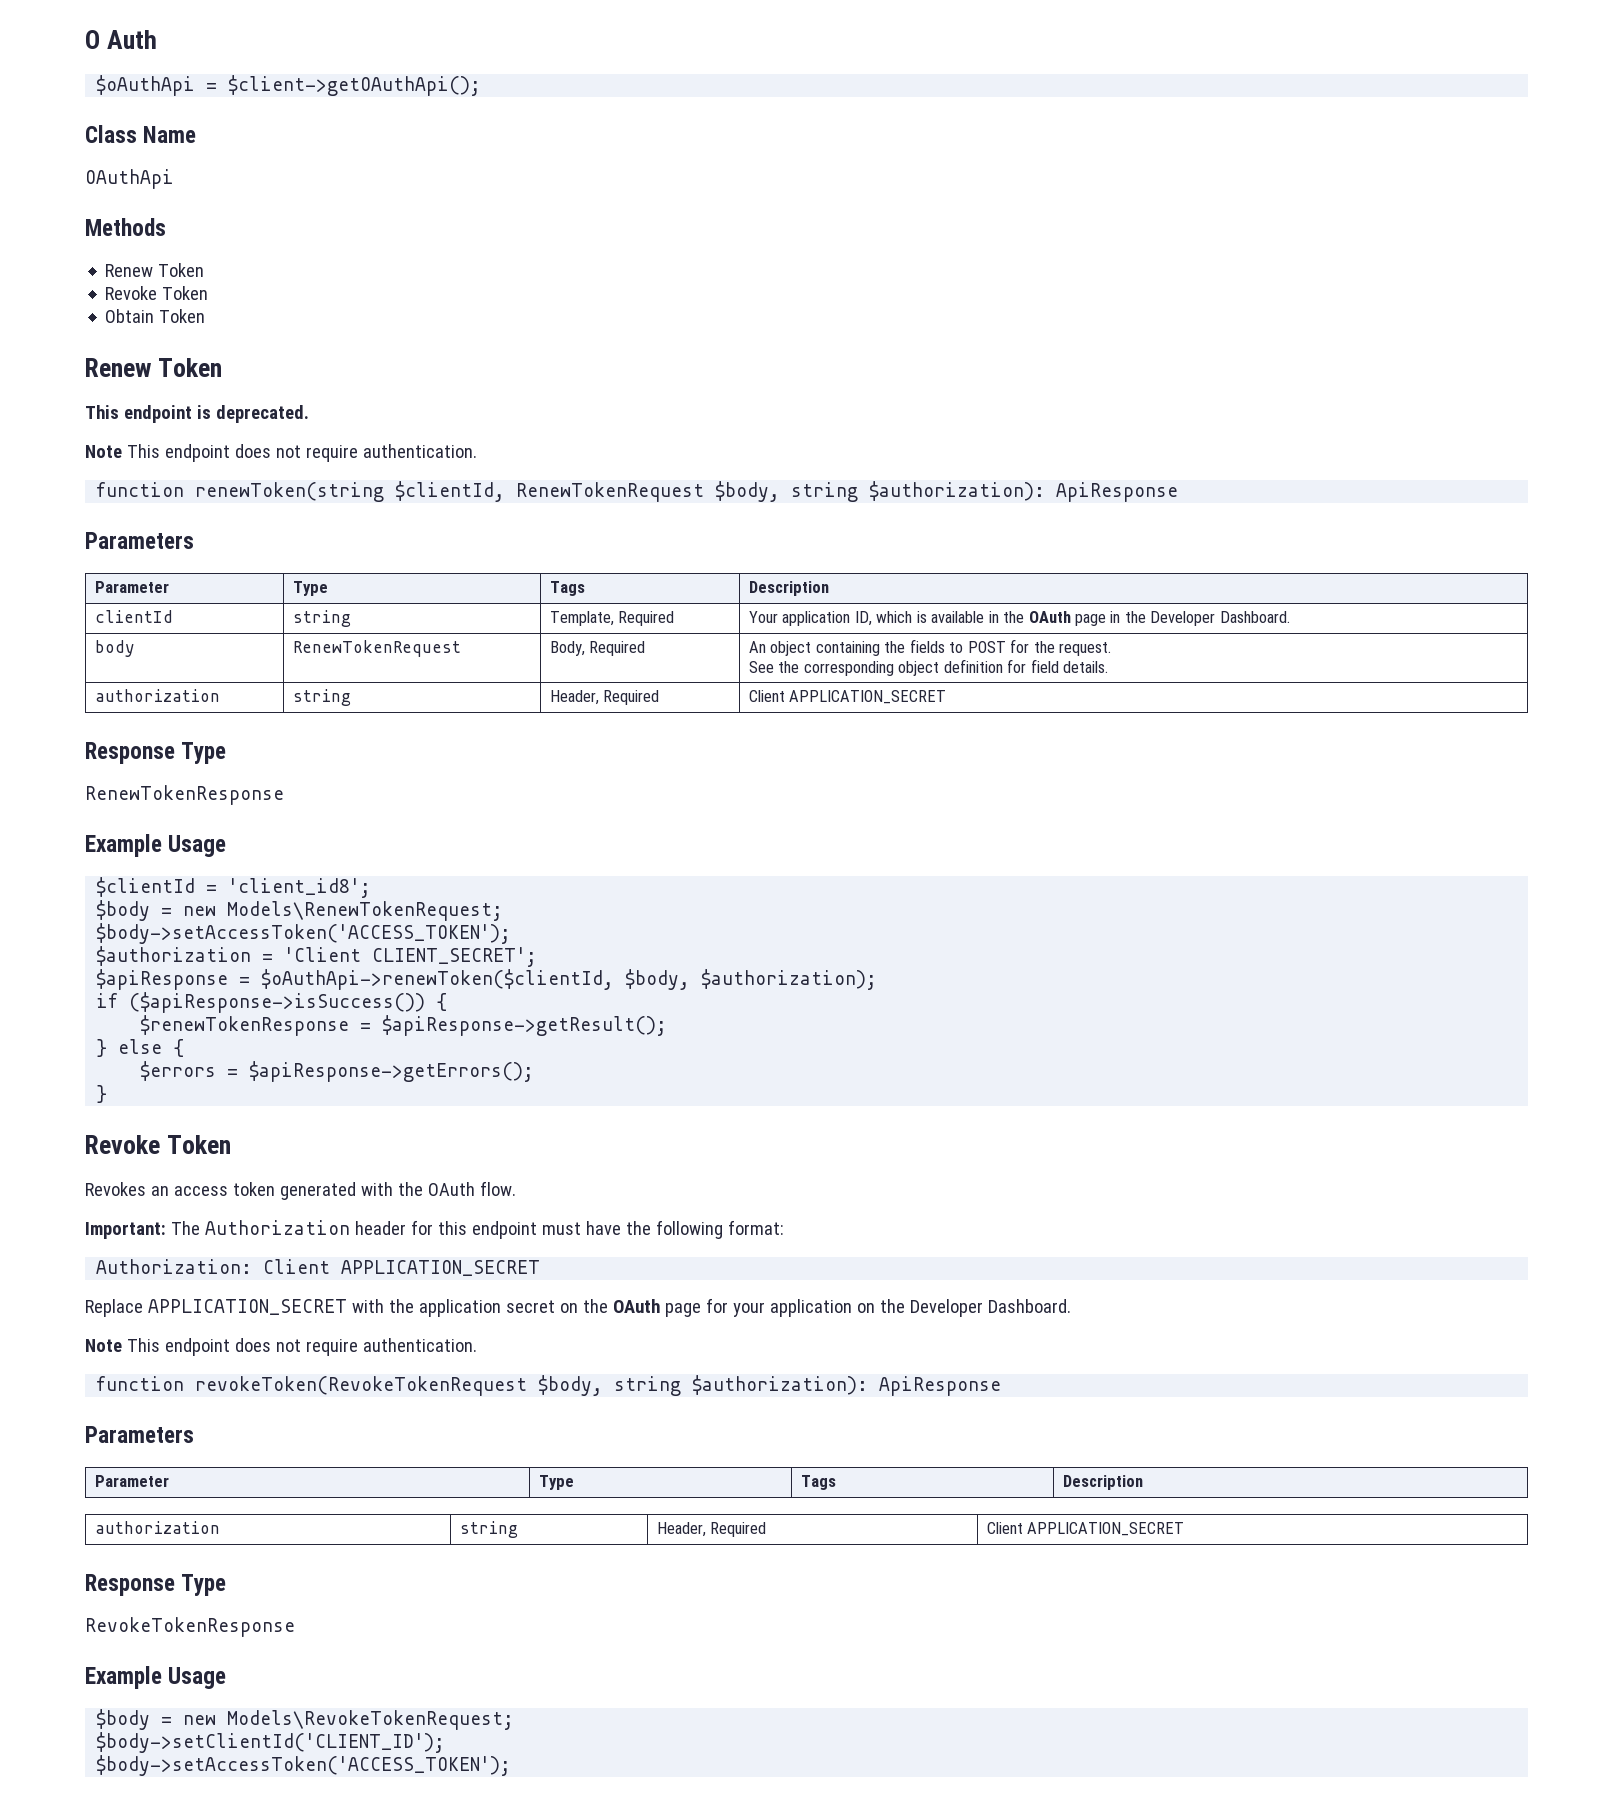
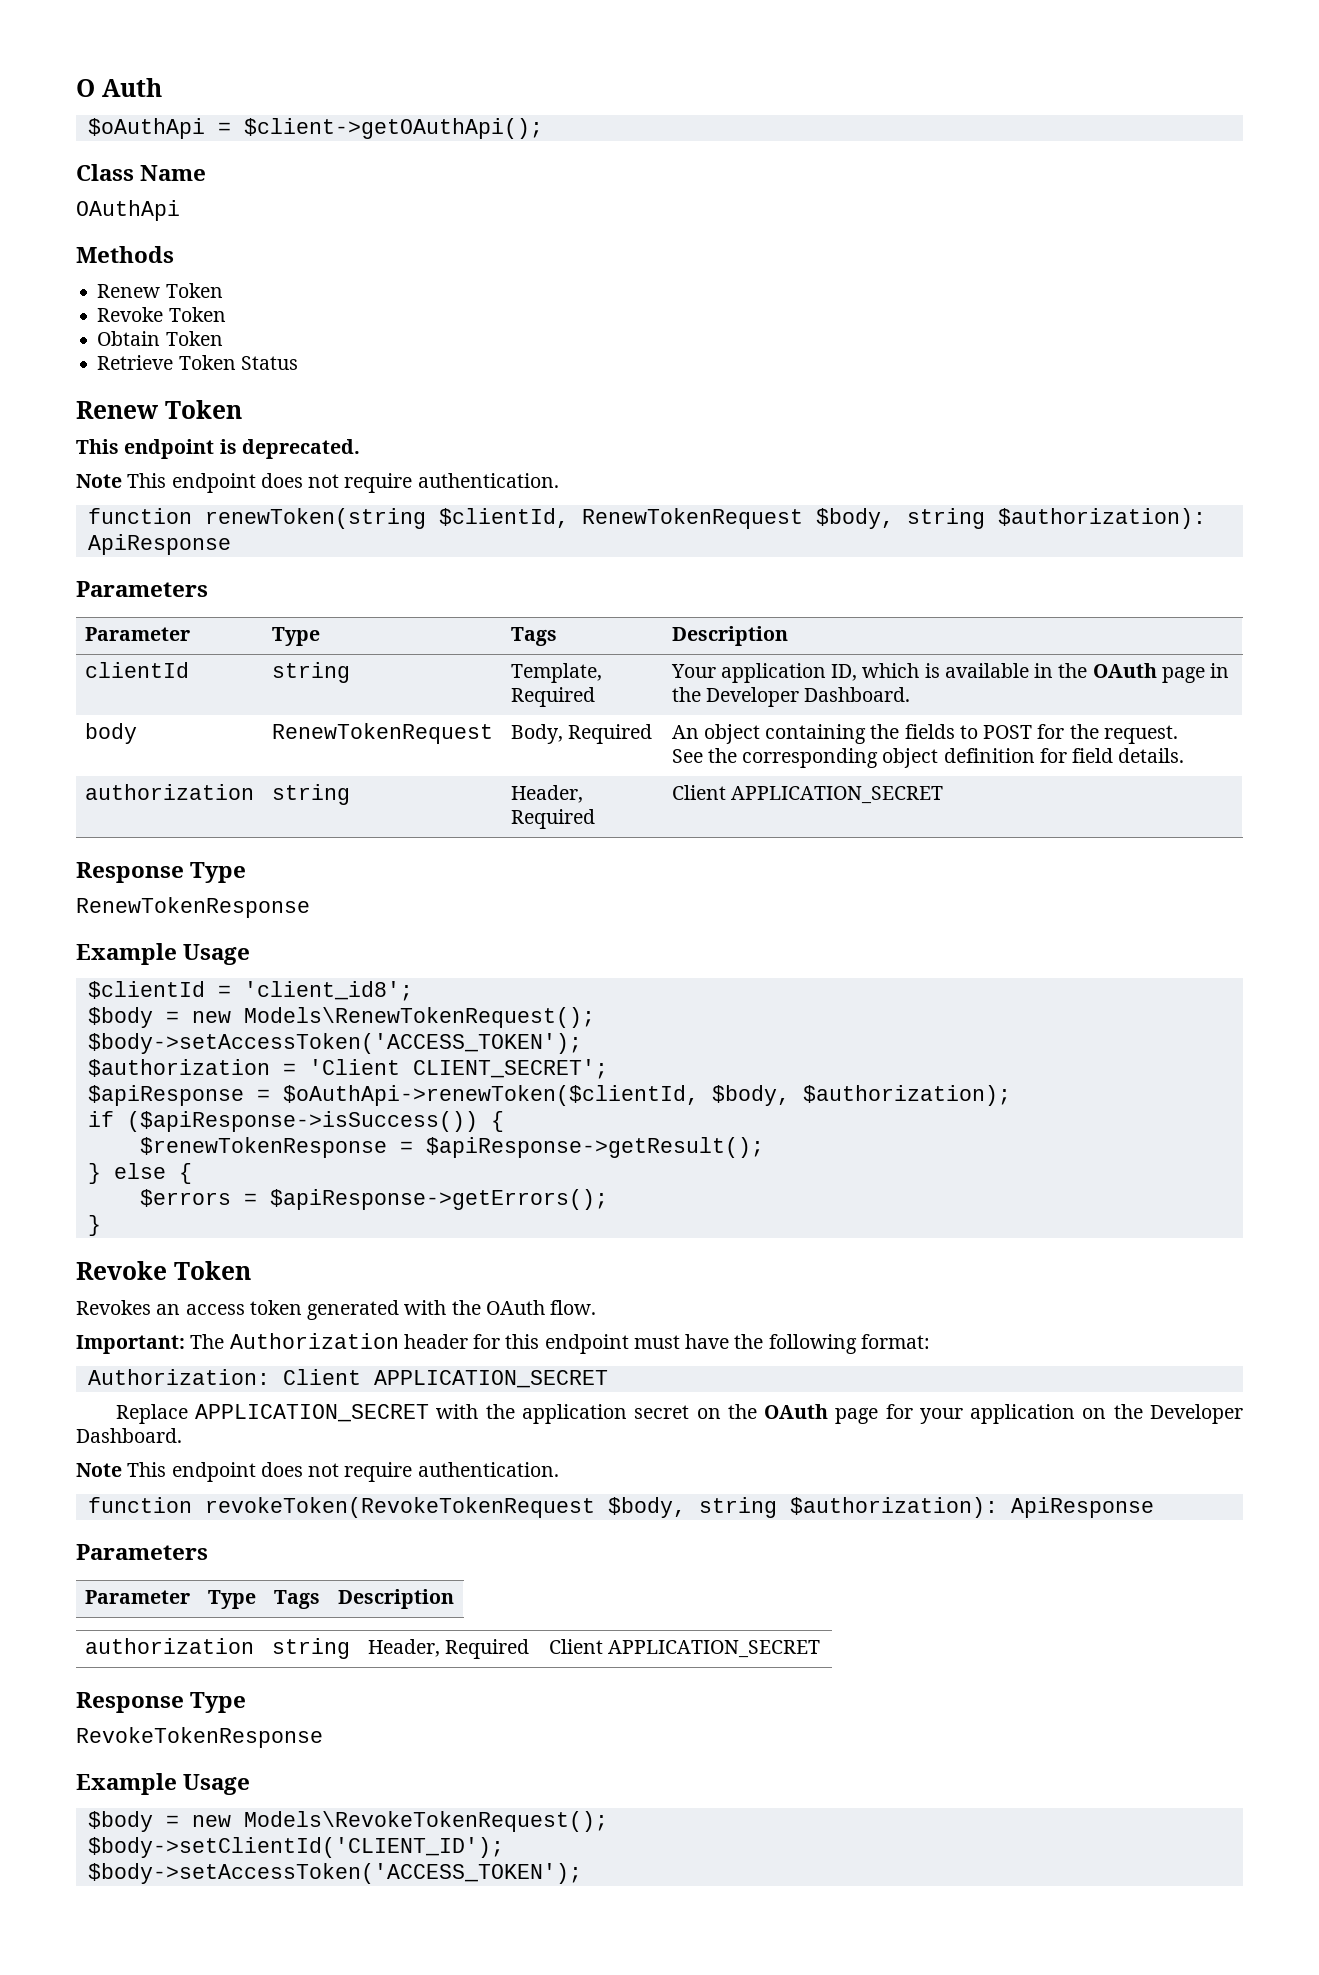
+ Retrieve Token Status
- $body = new Models\RenewTokenRequest;
+ $body = new Models\RenewTokenRequest();
- $body = new Models\RevokeTokenRequest;
+ $body = new Models\RevokeTokenRequest();

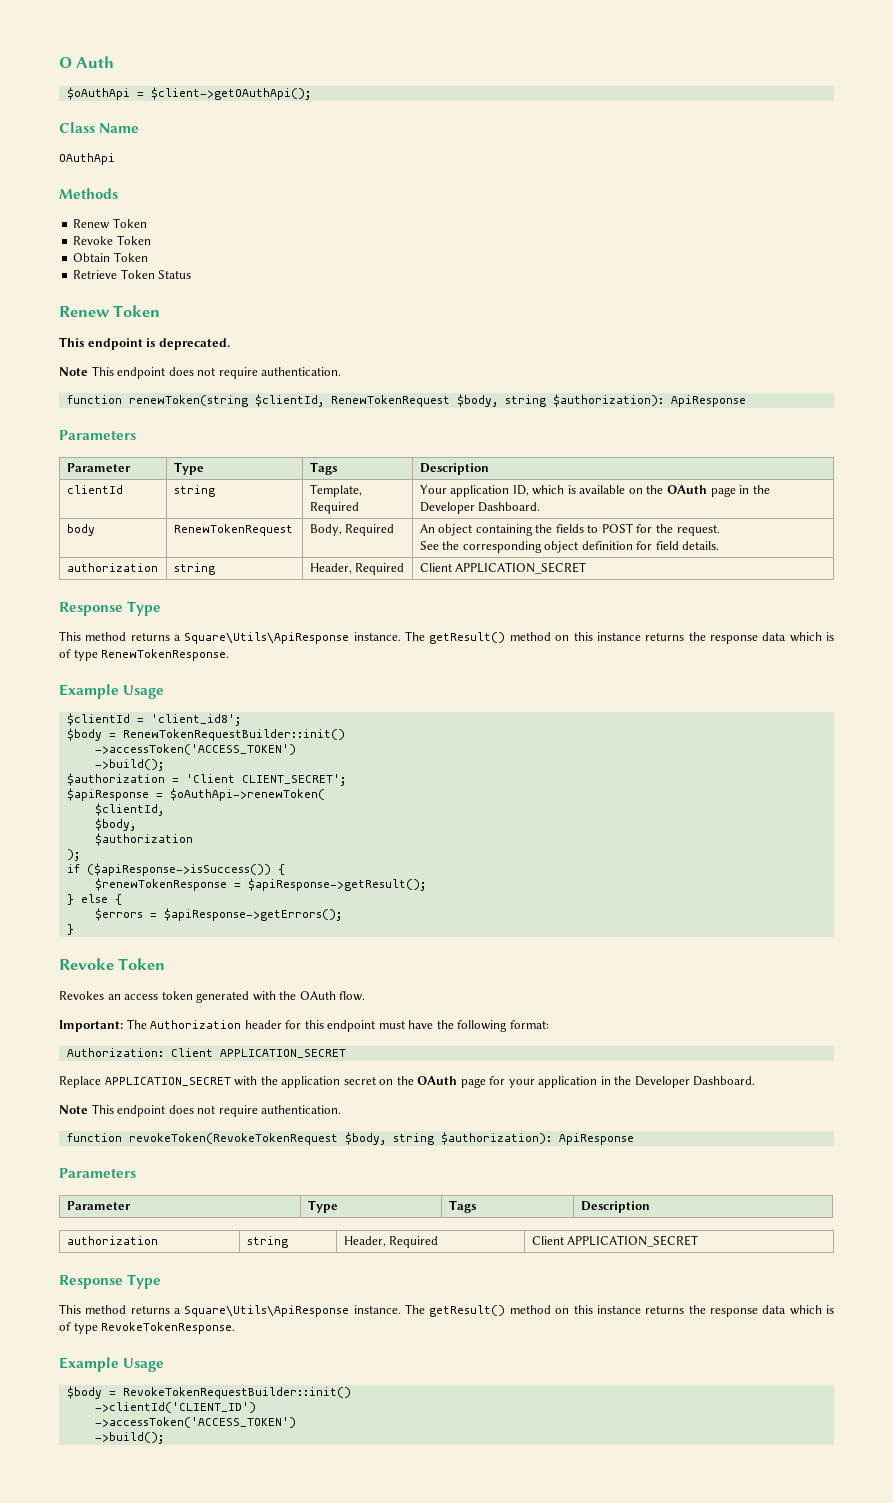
- clientId | string | Template, Required | Your application ID, which is available in the OAuth page in the Developer Dashboard.
+ clientId | string | Template, Required | Your application ID, which is available on the OAuth page in the Developer Dashboard.
- RenewTokenResponse
+ This method returns a Square\Utils\ApiResponse instance. The getResult() method on this instance returns the response data which is of type RenewTokenResponse.
- $body = new Models\RenewTokenRequest();
- $body->setAccessToken('ACCESS_TOKEN');
+ $body = RenewTokenRequestBuilder::init()
+ ->accessToken('ACCESS_TOKEN')
+ ->build();
- $apiResponse = $oAuthApi->renewToken($clientId, $body, $authorization);
+ $apiResponse = $oAuthApi->renewToken(
+ $clientId,
+ $body,
+ $authorization
+ );
- Replace APPLICATION_SECRET with the application secret on the OAuth page for your application on the Developer Dashboard.
+ Replace APPLICATION_SECRET with the application secret on the OAuth page for your application in the Developer Dashboard.
- RevokeTokenResponse
+ This method returns a Square\Utils\ApiResponse instance. The getResult() method on this instance returns the response data which is of type RevokeTokenResponse.
- $body = new Models\RevokeTokenRequest();
- $body->setClientId('CLIENT_ID');
- $body->setAccessToken('ACCESS_TOKEN');
+ $body = RevokeTokenRequestBuilder::init()
+ ->clientId('CLIENT_ID')
+ ->accessToken('ACCESS_TOKEN')
+ ->build();

